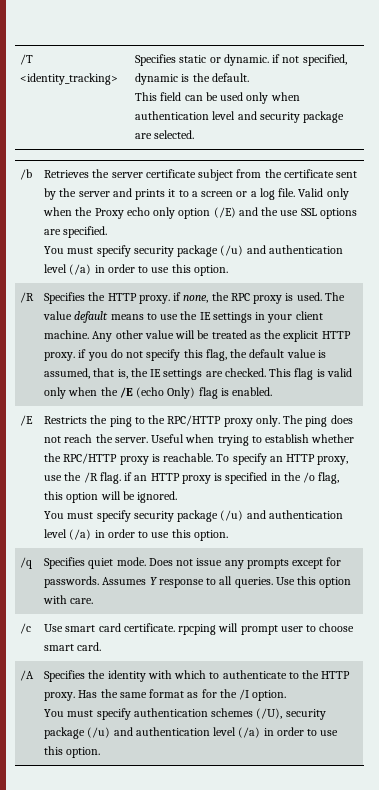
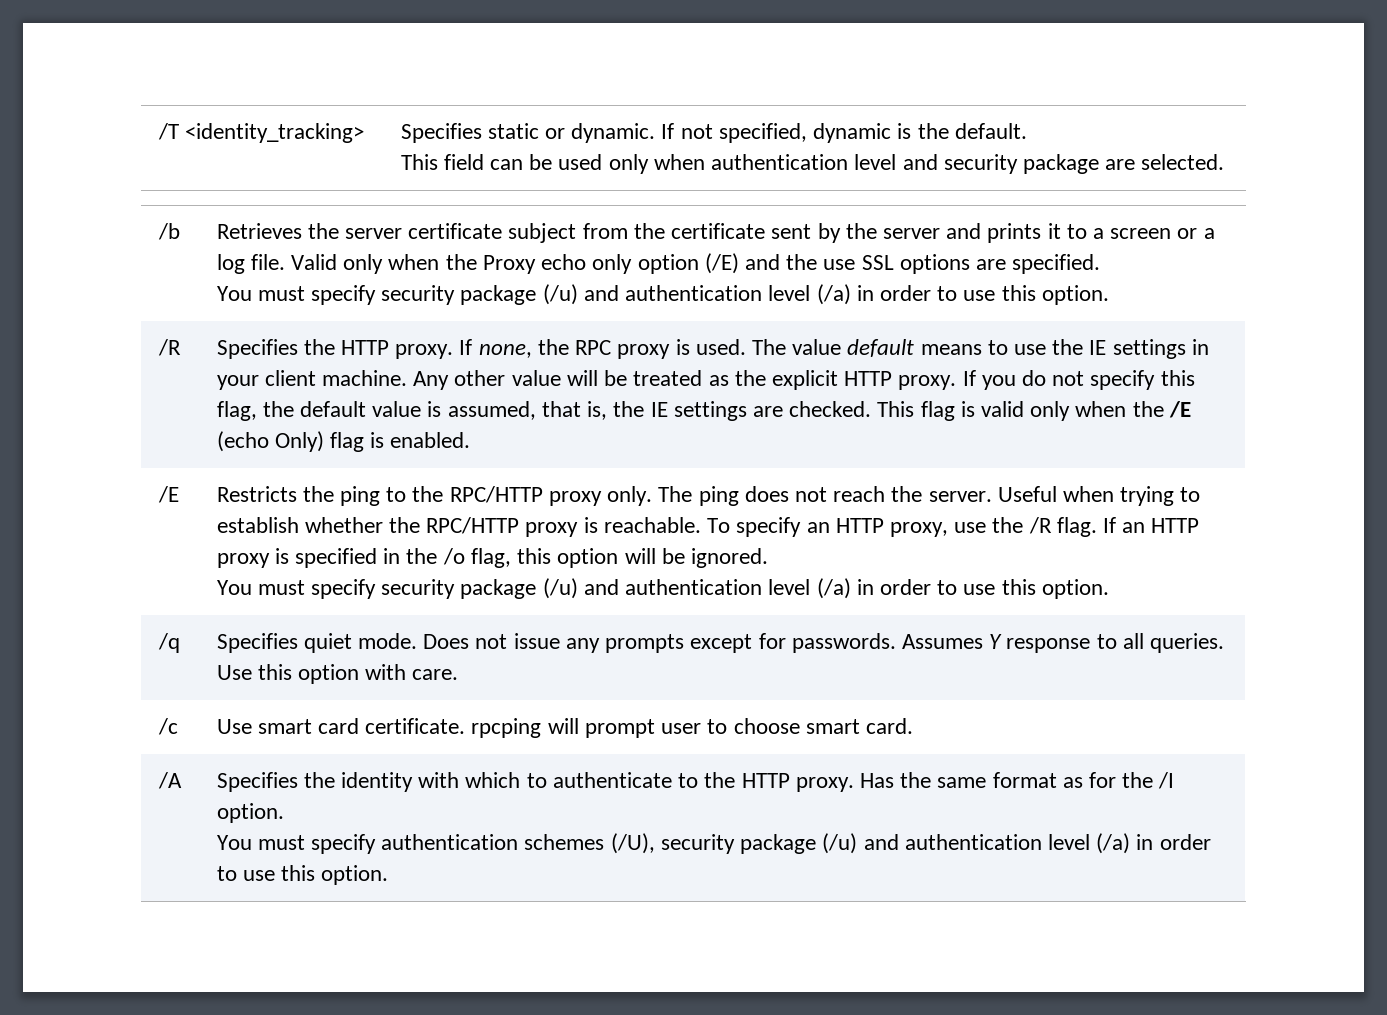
- /T <identity_tracking> | Specifies static or dynamic. if not specified, dynamic is the default.
+ /T <identity_tracking> | Specifies static or dynamic. If not specified, dynamic is the default.
- Specifies the HTTP proxy. if none, the RPC proxy is used.
+ Specifies the HTTP proxy. If none, the RPC proxy is used.
- Any other value will be treated as the explicit HTTP proxy. if you do not specify this flag, the default value is assumed, that is, the IE settings are checked.
+ Any other value will be treated as the explicit HTTP proxy. If you do not specify this flag, the default value is assumed, that is, the IE settings are checked.
- To specify an HTTP proxy, use the /R flag. if an HTTP proxy is specified in the /o flag, this option will be ignored.
+ To specify an HTTP proxy, use the /R flag. If an HTTP proxy is specified in the /o flag, this option will be ignored.

